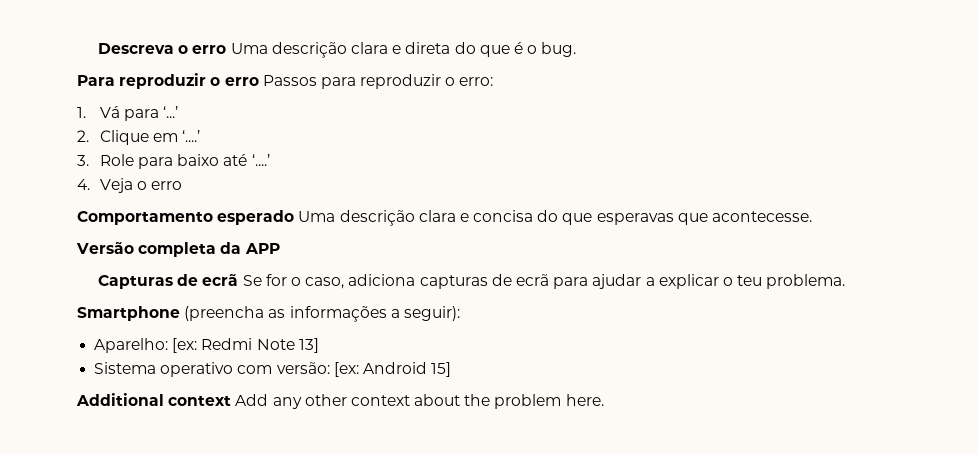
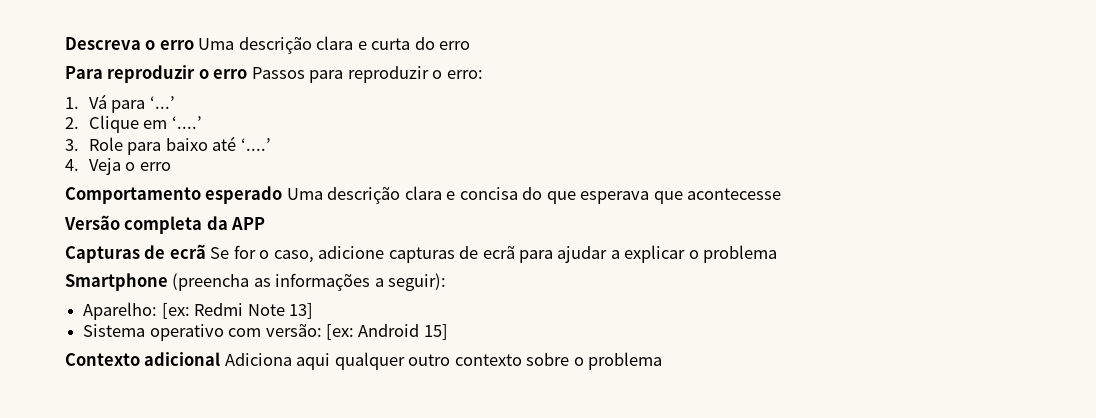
- Descreva o erro Uma descrição clara e direta do que é o bug.
+ Descreva o erro Uma descrição clara e curta do erro
- Comportamento esperado Uma descrição clara e concisa do que esperavas que acontecesse.
+ Comportamento esperado Uma descrição clara e concisa do que esperava que acontecesse
- Capturas de ecrã Se for o caso, adiciona capturas de ecrã para ajudar a explicar o teu problema.
+ Capturas de ecrã Se for o caso, adicione capturas de ecrã para ajudar a explicar o problema
- Additional context Add any other context about the problem here.
+ Contexto adicional Adiciona aqui qualquer outro contexto sobre o problema

